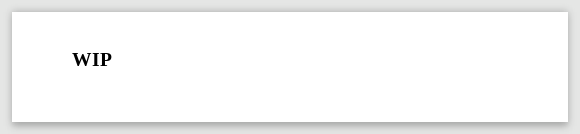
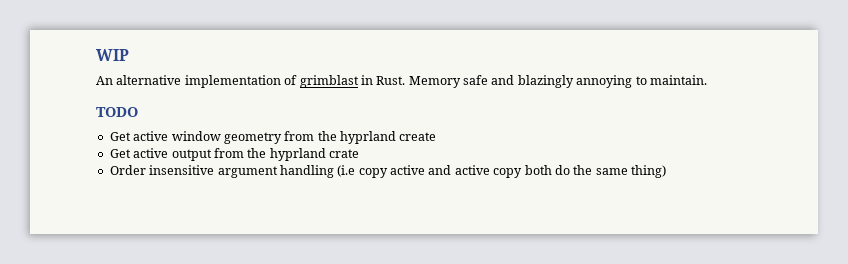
+ An alternative implementation of grimblast in Rust. Memory safe and blazingly annoying to maintain.
+ TODO
+ Get active window geometry from the hyprland create
+ Get active output from the hyprland crate
+ Order insensitive argument handling (i.e copy active and active copy both do the same thing)

